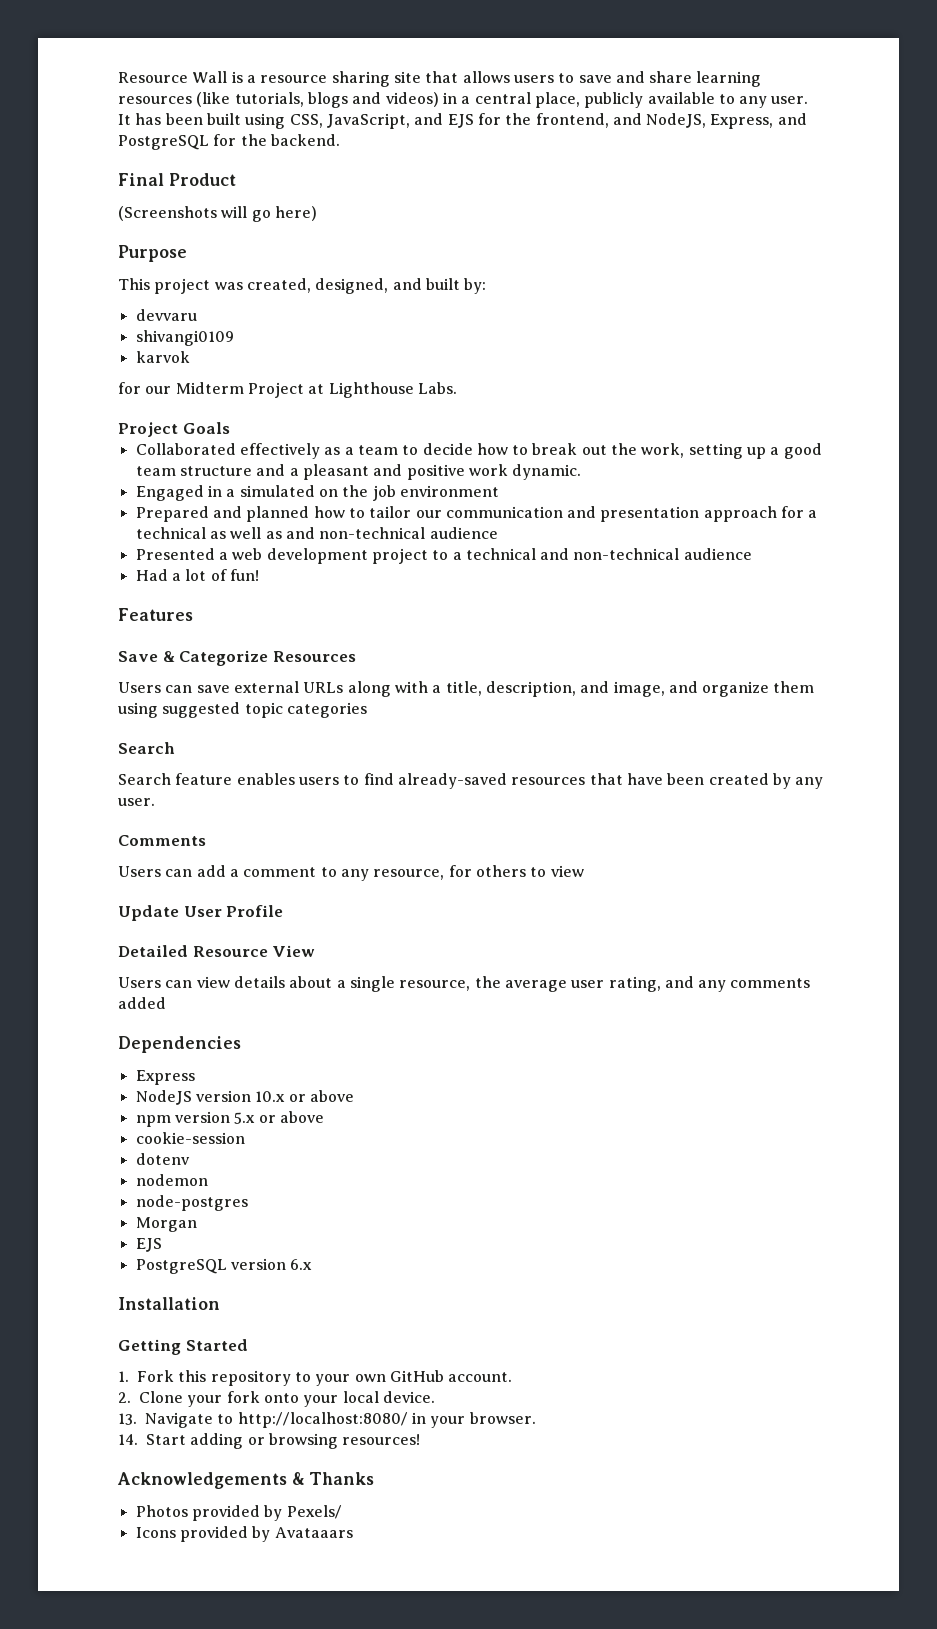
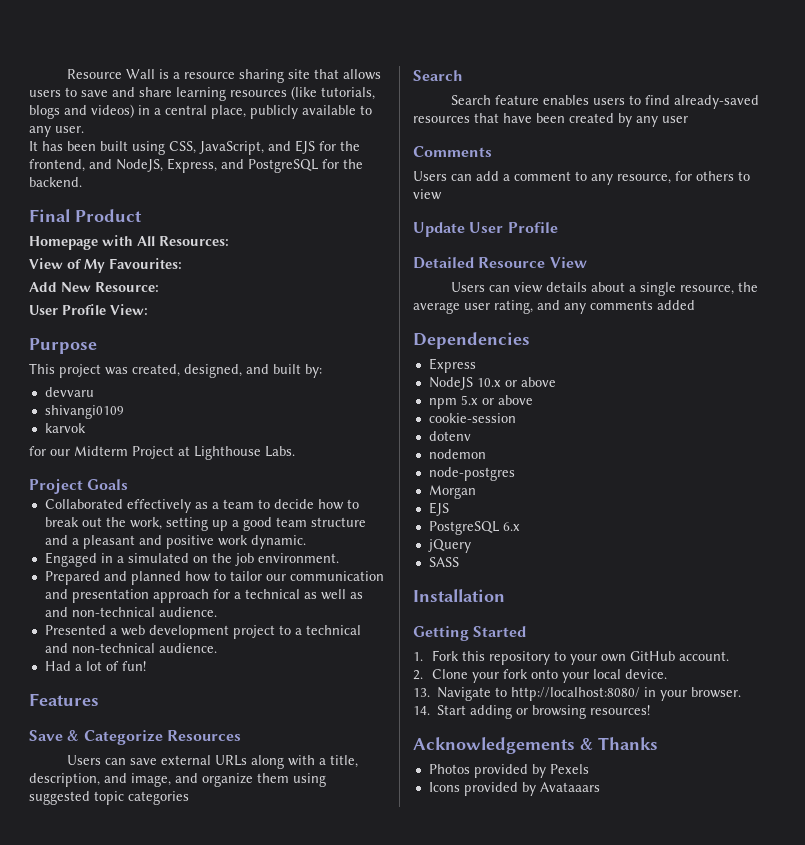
- (Screenshots will go here)
+ Homepage with All Resources:
+ View of My Favourites:
+ Add New Resource:
+ User Profile View:
- Engaged in a simulated on the job environment
+ Engaged in a simulated on the job environment.
- Prepared and planned how to tailor our communication and presentation approach for a technical as well as and non-technical audience
+ Prepared and planned how to tailor our communication and presentation approach for a technical as well as and non-technical audience.
- Presented a web development project to a technical and non-technical audience
+ Presented a web development project to a technical and non-technical audience.
- Search feature enables users to find already-saved resources that have been created by any user.
+ Search feature enables users to find already-saved resources that have been created by any user
- NodeJS version 10.x or above
+ NodeJS 10.x or above
- npm version 5.x or above
+ npm 5.x or above
- PostgreSQL version 6.x
+ PostgreSQL 6.x
+ jQuery
+ SASS
- Photos provided by Pexels/
+ Photos provided by Pexels

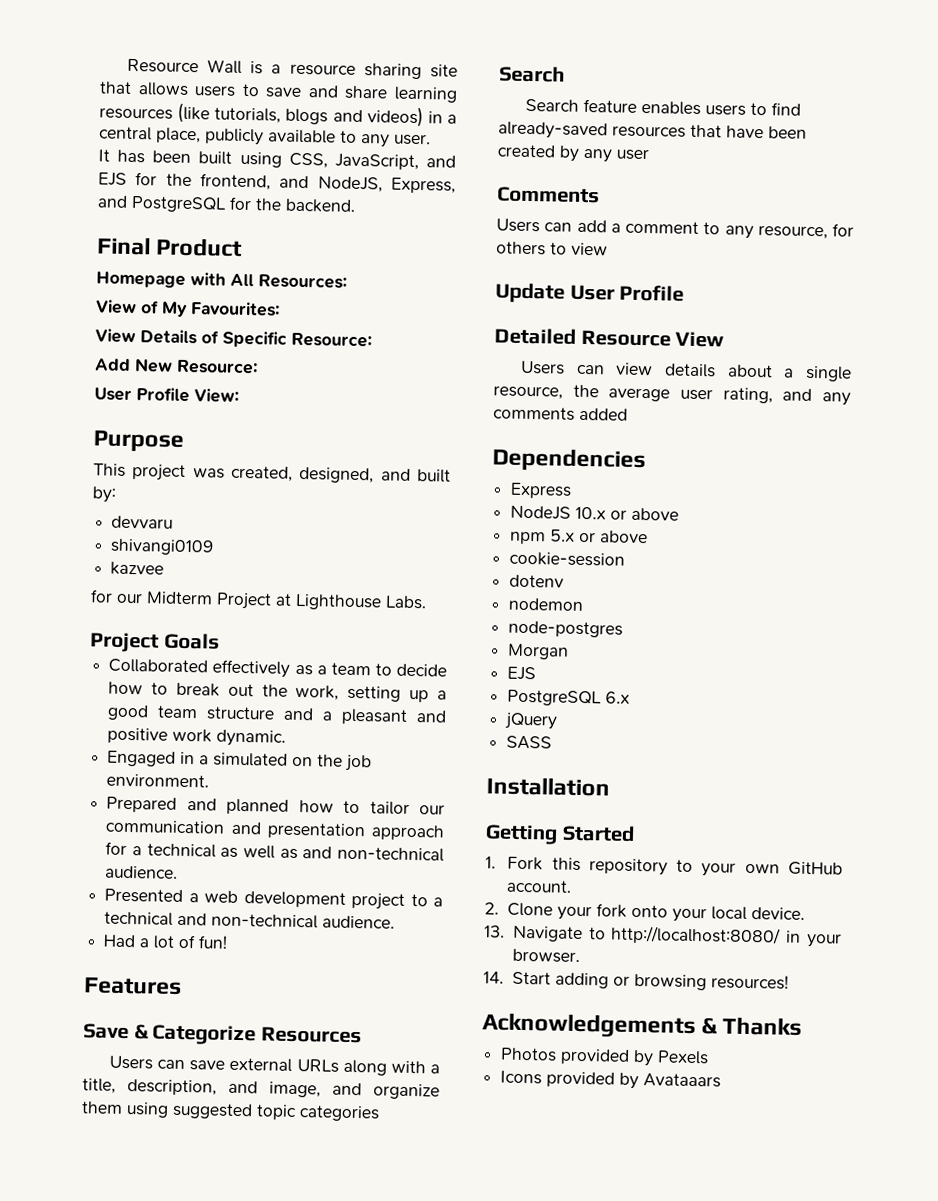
+ View Details of Specific Resource:
- karvok
+ kazvee

